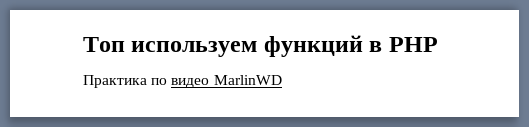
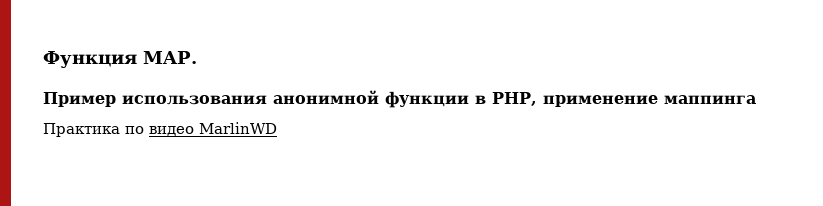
- Топ используем функций в PHP
+ Функция MAP.
+ Пример использования анонимной функции в PHP, применение маппинга

